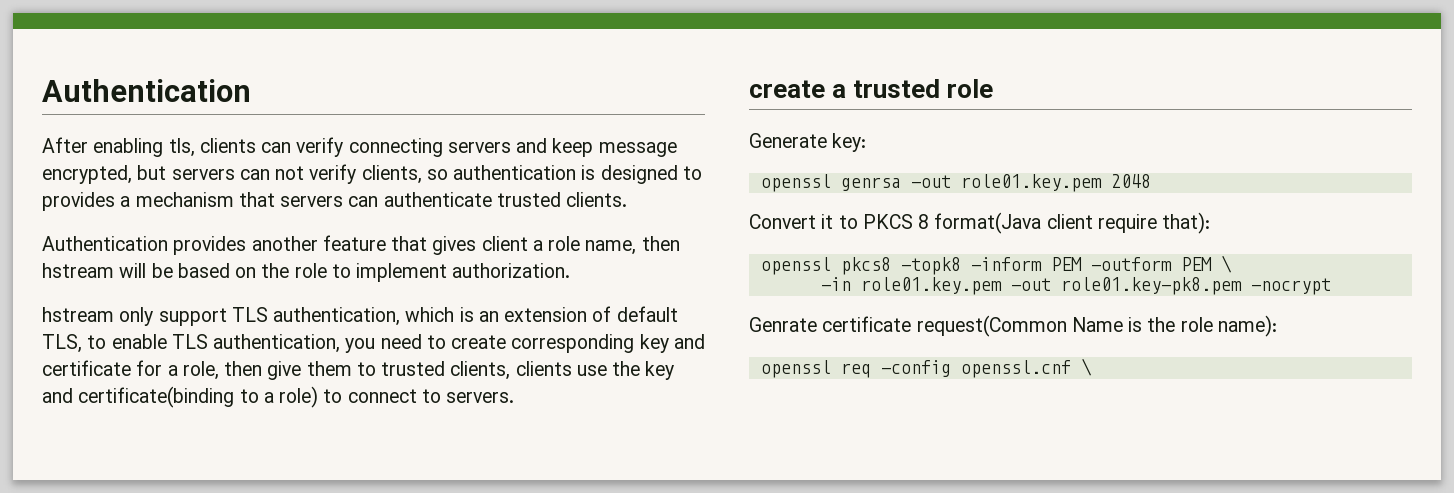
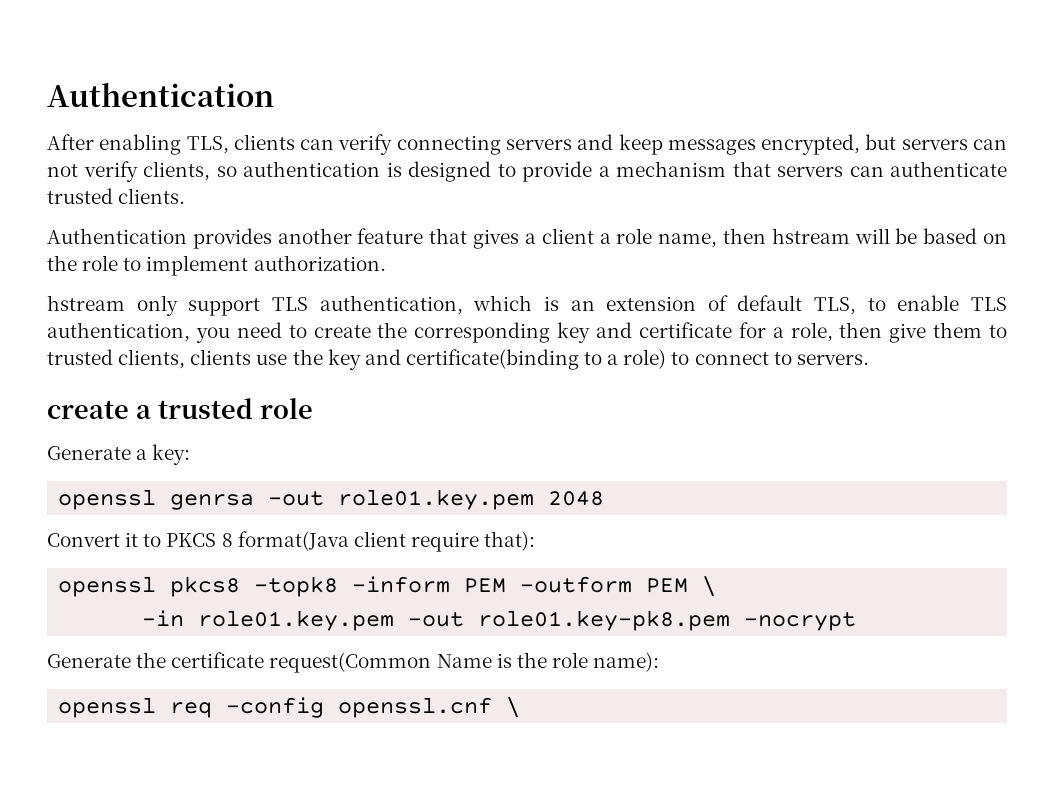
- After enabling tls, clients can verify connecting servers and keep message encrypted, but servers can not verify clients, so authentication is designed to provides a mechanism that servers can authenticate trusted clients.
+ After enabling TLS, clients can verify connecting servers and keep messages encrypted, but servers can not verify clients, so authentication is designed to provide a mechanism that servers can authenticate trusted clients.
- Authentication provides another feature that gives client a role name, then hstream will be based on the role to implement authorization.
+ Authentication provides another feature that gives a client a role name, then hstream will be based on the role to implement authorization.
- hstream only support TLS authentication, which is an extension of default TLS, to enable TLS authentication, you need to create corresponding key and certificate for a role, then give them to trusted clients, clients use the key and certificate(binding to a role) to connect to servers.
+ hstream only support TLS authentication, which is an extension of default TLS, to enable TLS authentication, you need to create the corresponding key and certificate for a role, then give them to trusted clients, clients use the key and certificate(binding to a role) to connect to servers.
- Generate key:
+ Generate a key:
- Genrate certificate request(Common Name is the role name):
+ Generate the certificate request(Common Name is the role name):

